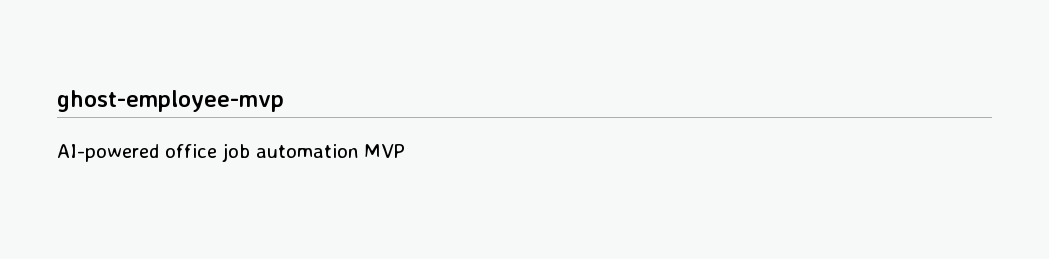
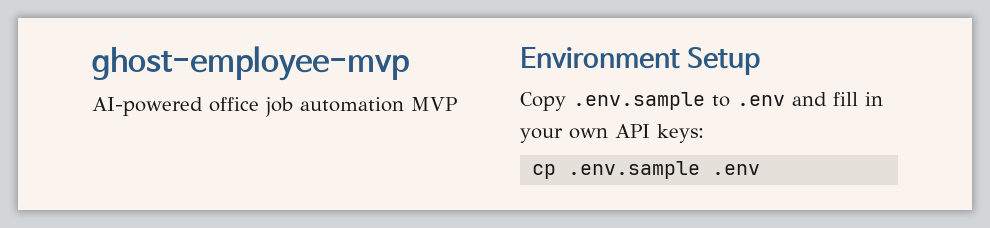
+ Environment Setup
+ Copy .env.sample to .env and fill in your own API keys:
+ cp .env.sample .env

